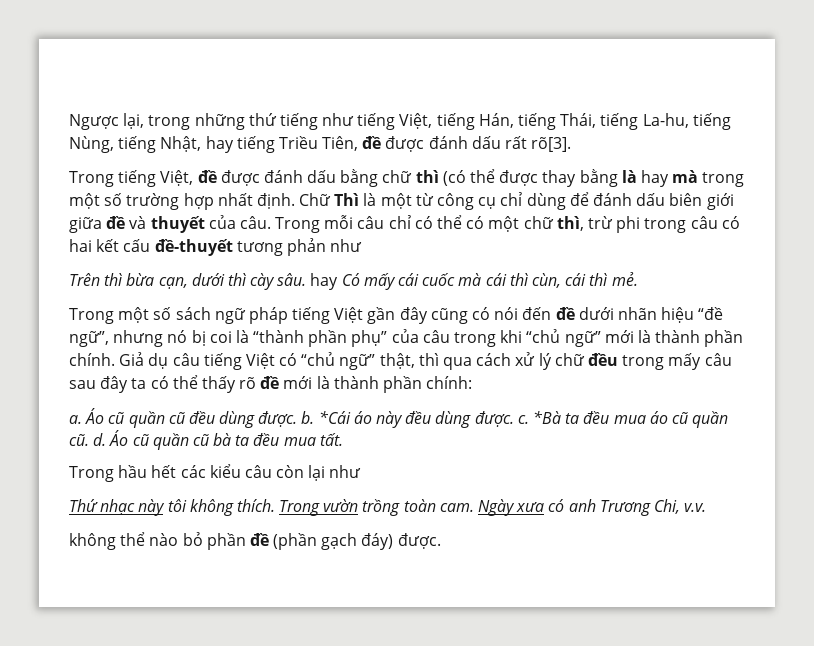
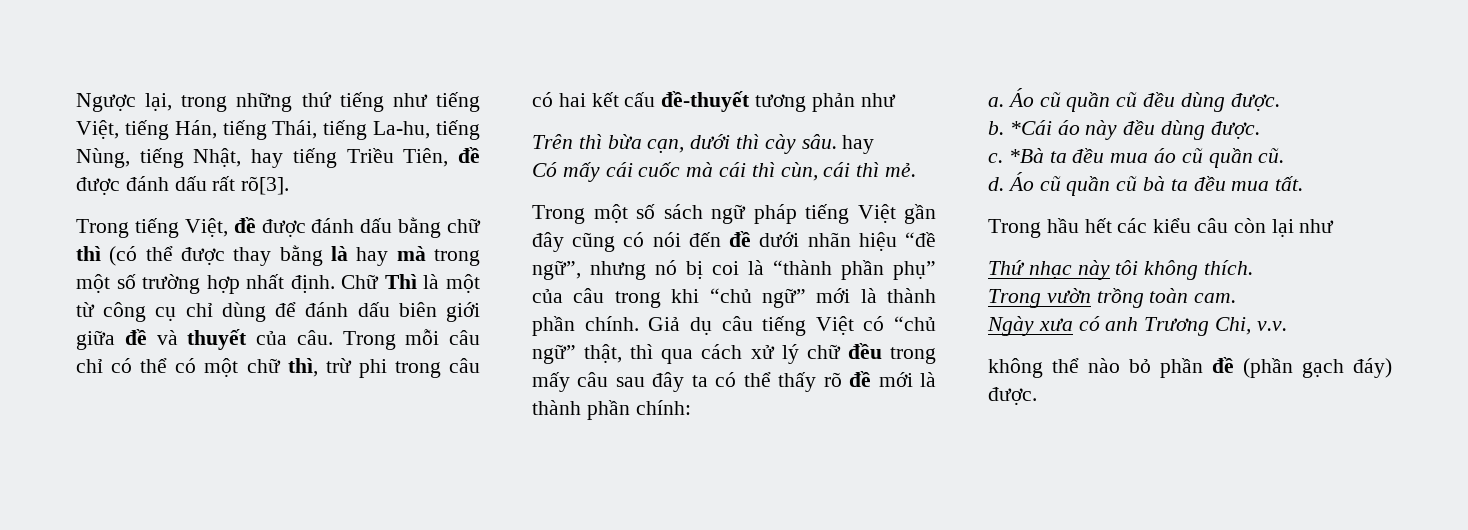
- Trên thì bừa cạn, dưới thì cày sâu. hay Có mấy cái cuốc mà cái thì cùn, cái thì mẻ.
+ Trên thì bừa cạn, dưới thì cày sâu. hay
+ Có mấy cái cuốc mà cái thì cùn, cái thì mẻ.
- Áo cũ quần cũ đều dùng được. b.
+ Áo cũ quần cũ đều dùng được.
+ b.
- *Cái áo này đều dùng được. c.
+ *Cái áo này đều dùng được.
+ c.
- *Bà ta đều mua áo cũ quần cũ. d.
+ *Bà ta đều mua áo cũ quần cũ.
+ d.
- Thứ nhạc này tôi không thích. Trong vườn trồng toàn cam. Ngày xưa có anh Trương Chi, v.v.
+ Thứ nhạc này tôi không thích.
+ Trong vườn trồng toàn cam.
+ Ngày xưa có anh Trương Chi, v.v.

